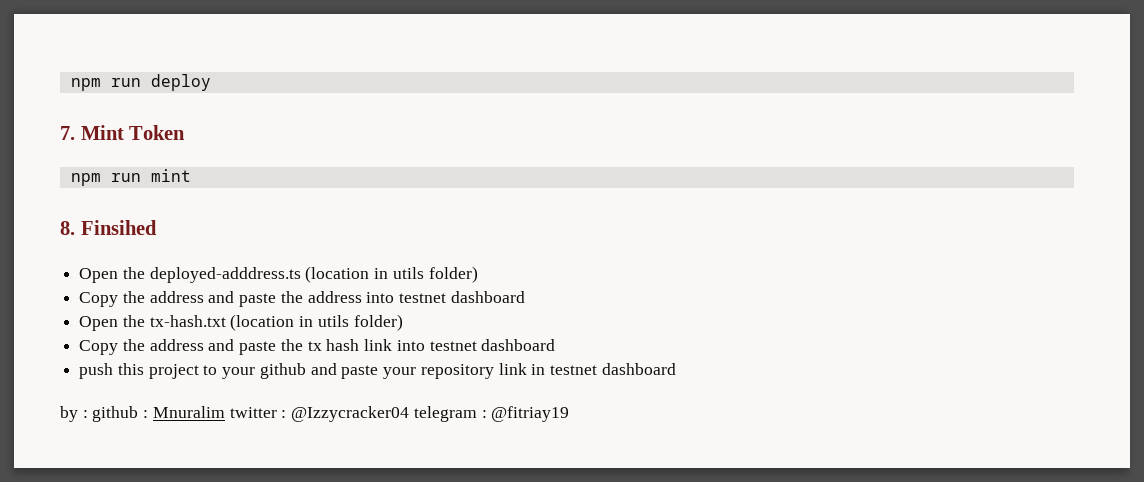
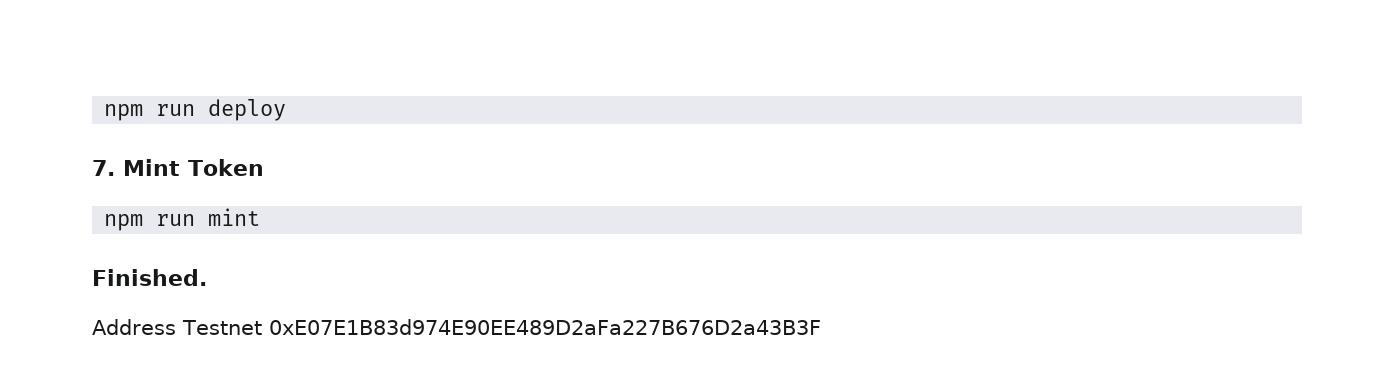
- 8. Finsihed
- Open the deployed-adddress.ts (location in utils folder)
- Copy the address and paste the address into testnet dashboard
- Open the tx-hash.txt (location in utils folder)
- Copy the address and paste the tx hash link into testnet dashboard
- push this project to your github and paste your repository link in testnet dashboard
- by : github : Mnuralim twitter : @Izzycracker04 telegram : @fitriay19
+ Finished.
+ Address Testnet 0xE07E1B83d974E90EE489D2aFa227B676D2a43B3F

